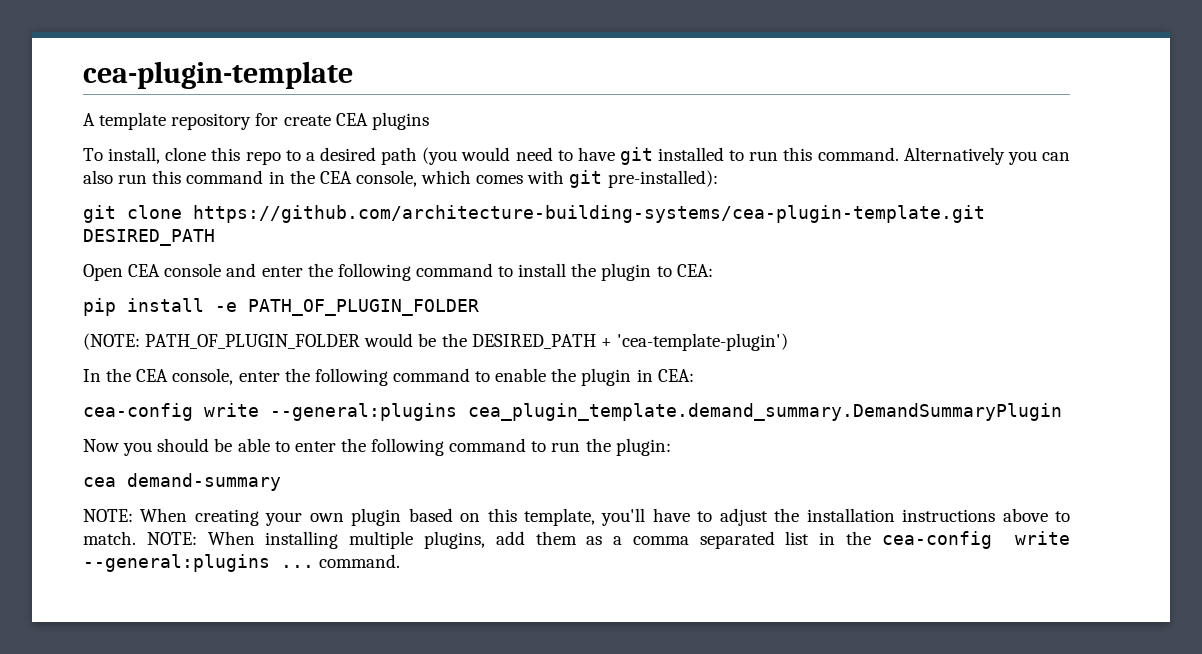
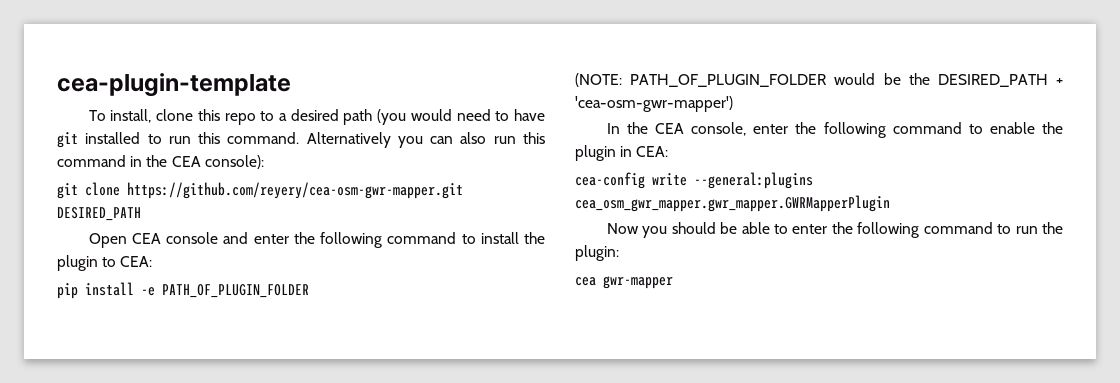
- A template repository for create CEA plugins
- Alternatively you can also run this command in the CEA console, which comes with git pre-installed):
+ Alternatively you can also run this command in the CEA console):
- git clone https://github.com/architecture-building-systems/cea-plugin-template.git DESIRED_PATH
+ git clone https://github.com/reyery/cea-osm-gwr-mapper.git DESIRED_PATH
- (NOTE: PATH_OF_PLUGIN_FOLDER would be the DESIRED_PATH + 'cea-template-plugin')
+ (NOTE: PATH_OF_PLUGIN_FOLDER would be the DESIRED_PATH + 'cea-osm-gwr-mapper')
- cea-config write --general:plugins cea_plugin_template.demand_summary.DemandSummaryPlugin
+ cea-config write --general:plugins cea_osm_gwr_mapper.gwr_mapper.GWRMapperPlugin
- cea demand-summary
- NOTE: When creating your own plugin based on this template, you'll have to adjust the installation instructions above to match. NOTE: When installing multiple plugins, add them as a comma separated list in the cea-config write --general:plugins ... command.
+ cea gwr-mapper

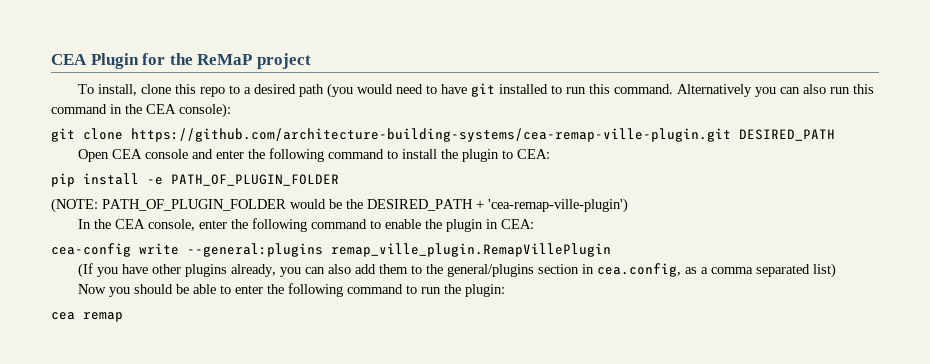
- cea-plugin-template
+ CEA Plugin for the ReMaP project
- git clone https://github.com/reyery/cea-osm-gwr-mapper.git DESIRED_PATH
+ git clone https://github.com/architecture-building-systems/cea-remap-ville-plugin.git DESIRED_PATH
- (NOTE: PATH_OF_PLUGIN_FOLDER would be the DESIRED_PATH + 'cea-osm-gwr-mapper')
+ (NOTE: PATH_OF_PLUGIN_FOLDER would be the DESIRED_PATH + 'cea-remap-ville-plugin')
- cea-config write --general:plugins cea_osm_gwr_mapper.gwr_mapper.GWRMapperPlugin
+ cea-config write --general:plugins remap_ville_plugin.RemapVillePlugin
+ (If you have other plugins already, you can also add them to the general/plugins section in cea.config, as a comma separated list)
- cea gwr-mapper
+ cea remap

